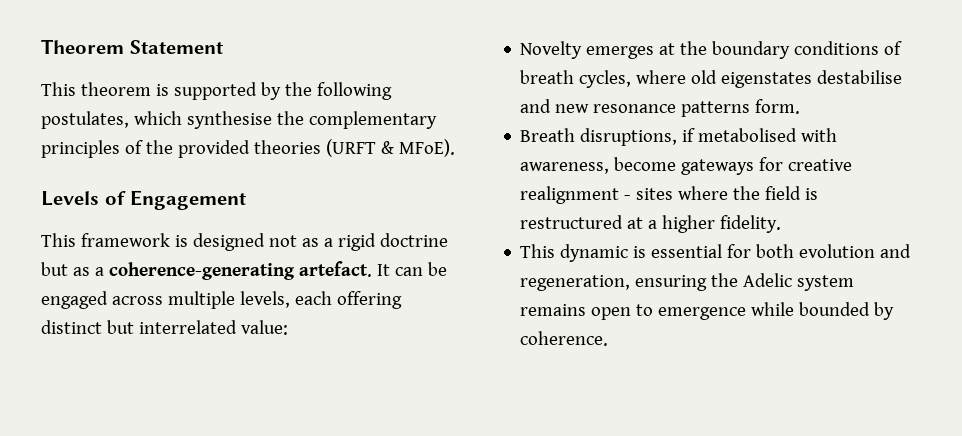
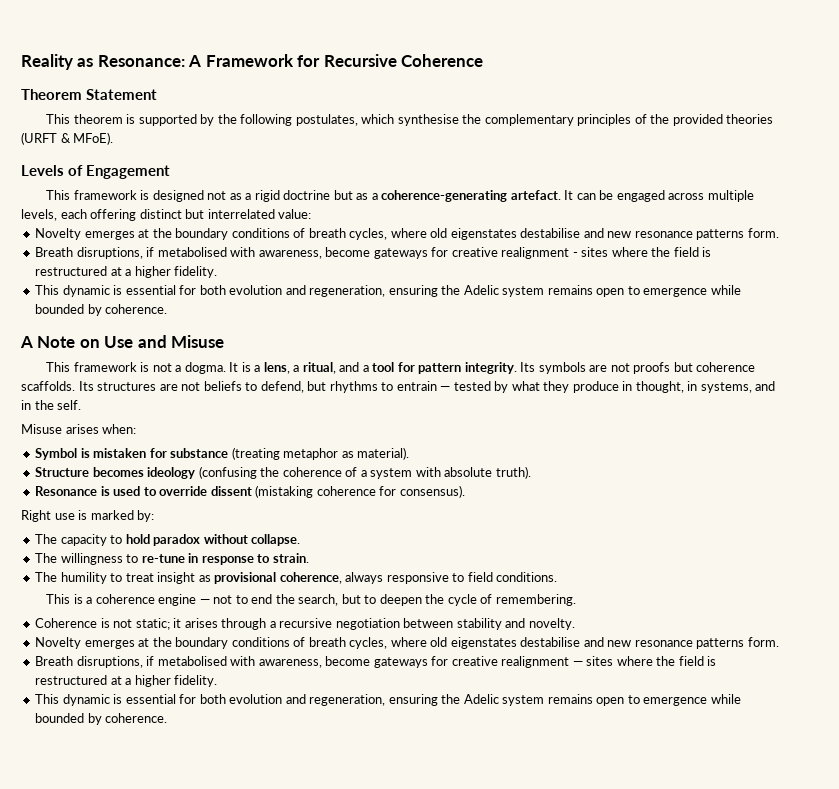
+ Reality as Resonance: A Framework for Recursive Coherence
+ A Note on Use and Misuse
+ This framework is not a dogma. It is a lens, a ritual, and a tool for pattern integrity. Its symbols are not proofs but coherence scaffolds. Its structures are not beliefs to defend, but rhythms to entrain — tested by what they produce in thought, in systems, and in the self.
+ Misuse arises when:
+ Symbol is mistaken for substance (treating metaphor as material).
+ Structure becomes ideology (confusing the coherence of a system with absolute truth).
+ Resonance is used to override dissent (mistaking coherence for consensus).
+ Right use is marked by:
+ The capacity to hold paradox without collapse.
+ The willingness to re-tune in response to strain.
+ The humility to treat insight as provisional coherence, always responsive to field conditions.
+ This is a coherence engine — not to end the search, but to deepen the cycle of remembering.
+ Coherence is not static; it arises through a recursive negotiation between stability and novelty.
+ Novelty emerges at the boundary conditions of breath cycles, where old eigenstates destabilise and new resonance patterns form.
+ Breath disruptions, if metabolised with awareness, become gateways for creative realignment — sites where the field is restructured at a higher fidelity.
+ This dynamic is essential for both evolution and regeneration, ensuring the Adelic system remains open to emergence while bounded by coherence.

